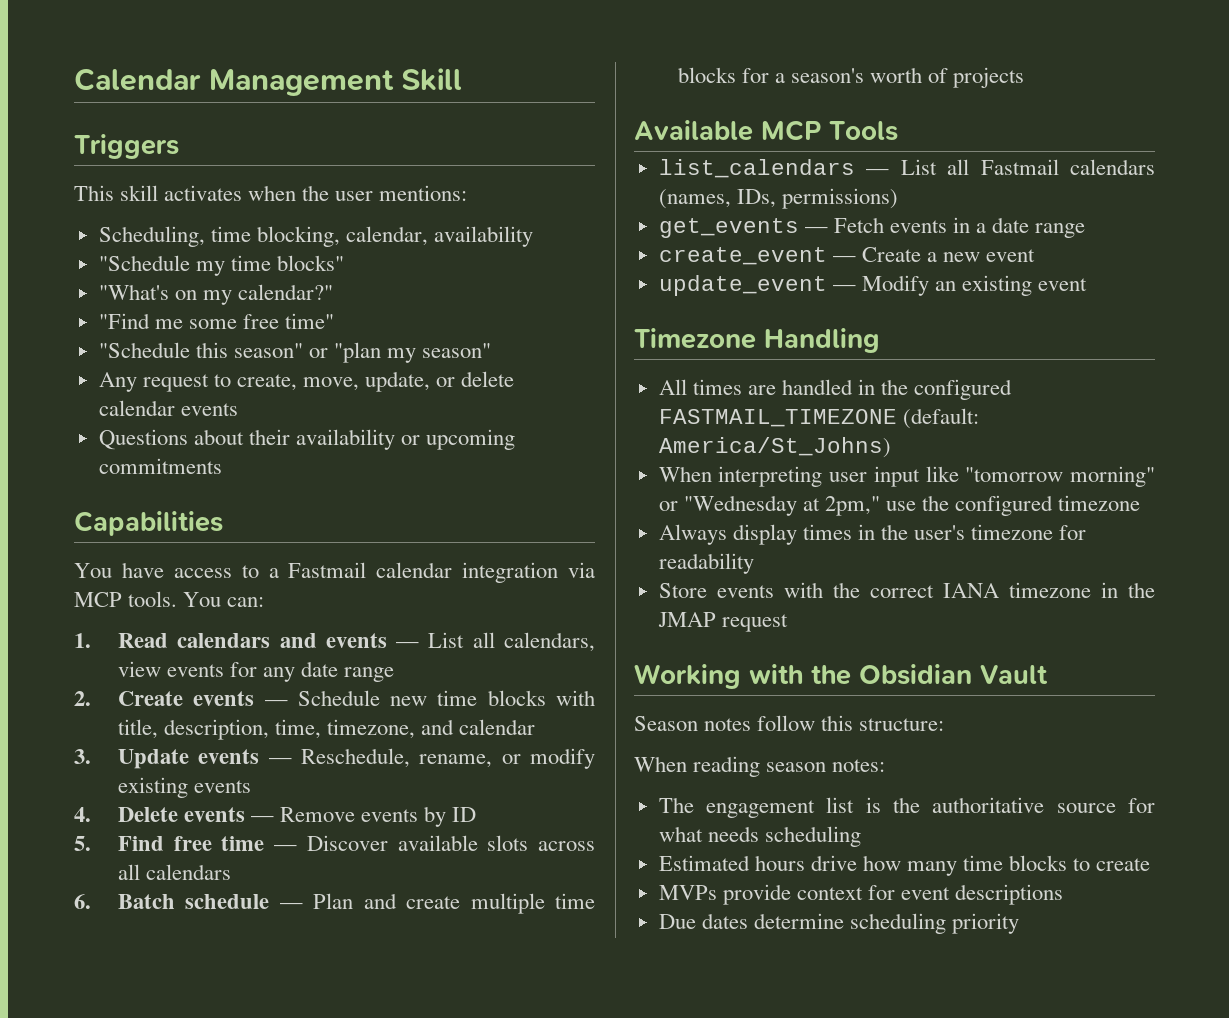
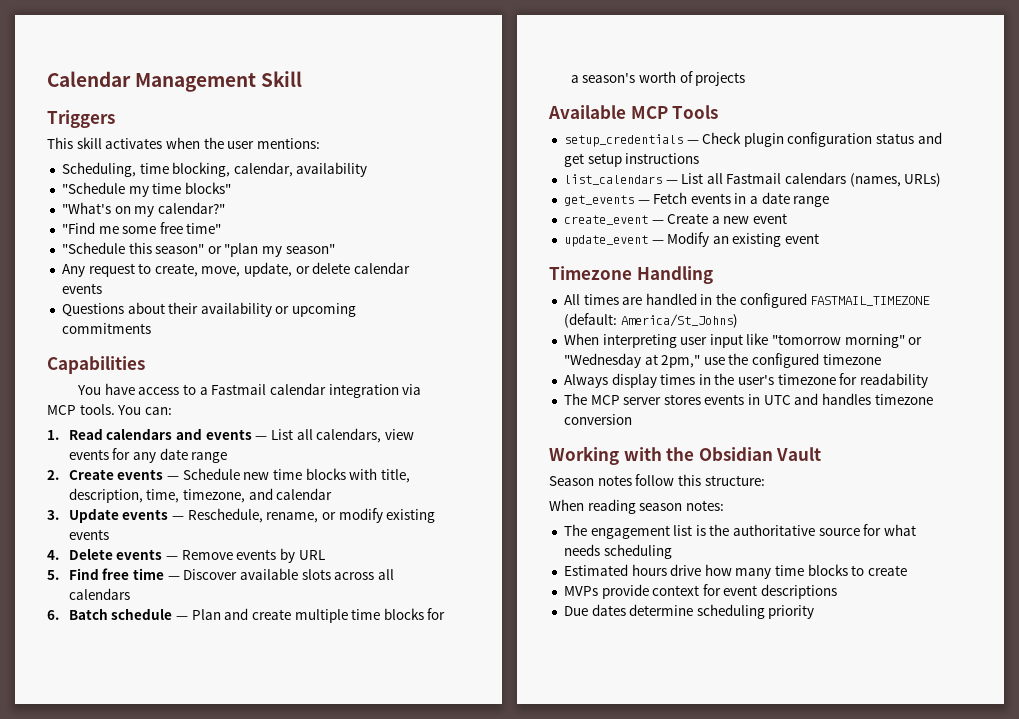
- 4. Delete events — Remove events by ID
+ 4. Delete events — Remove events by URL
+ setup_credentials — Check plugin configuration status and get setup instructions
- list_calendars — List all Fastmail calendars (names, IDs, permissions)
+ list_calendars — List all Fastmail calendars (names, URLs)
- Store events with the correct IANA timezone in the JMAP request
+ The MCP server stores events in UTC and handles timezone conversion

